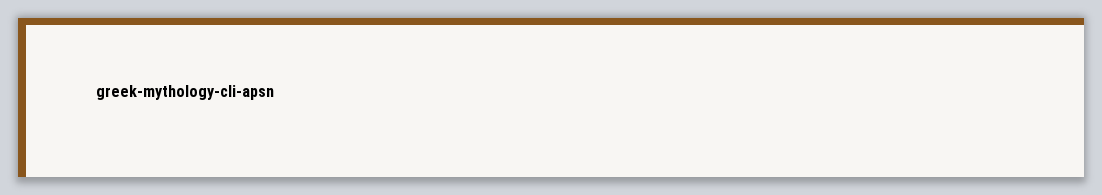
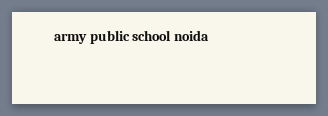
- greek-mythology-cli-apsn
+ army public school noida

